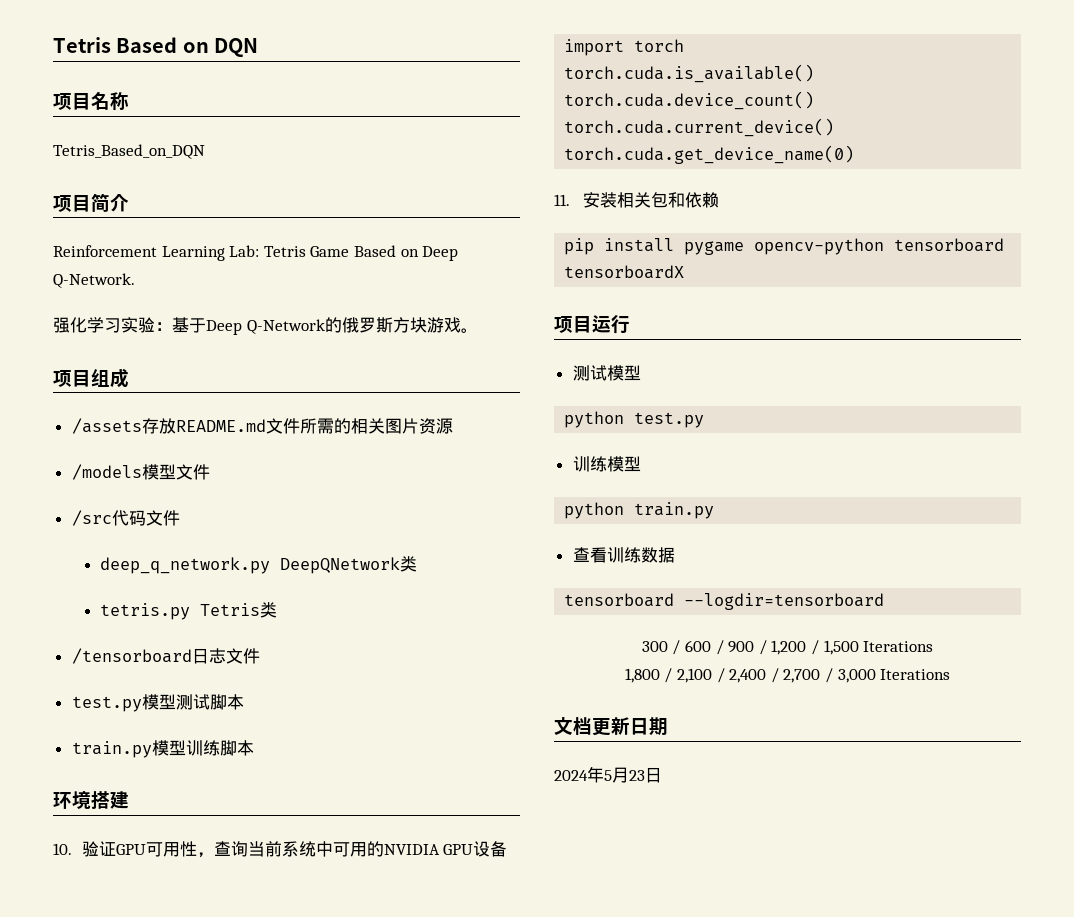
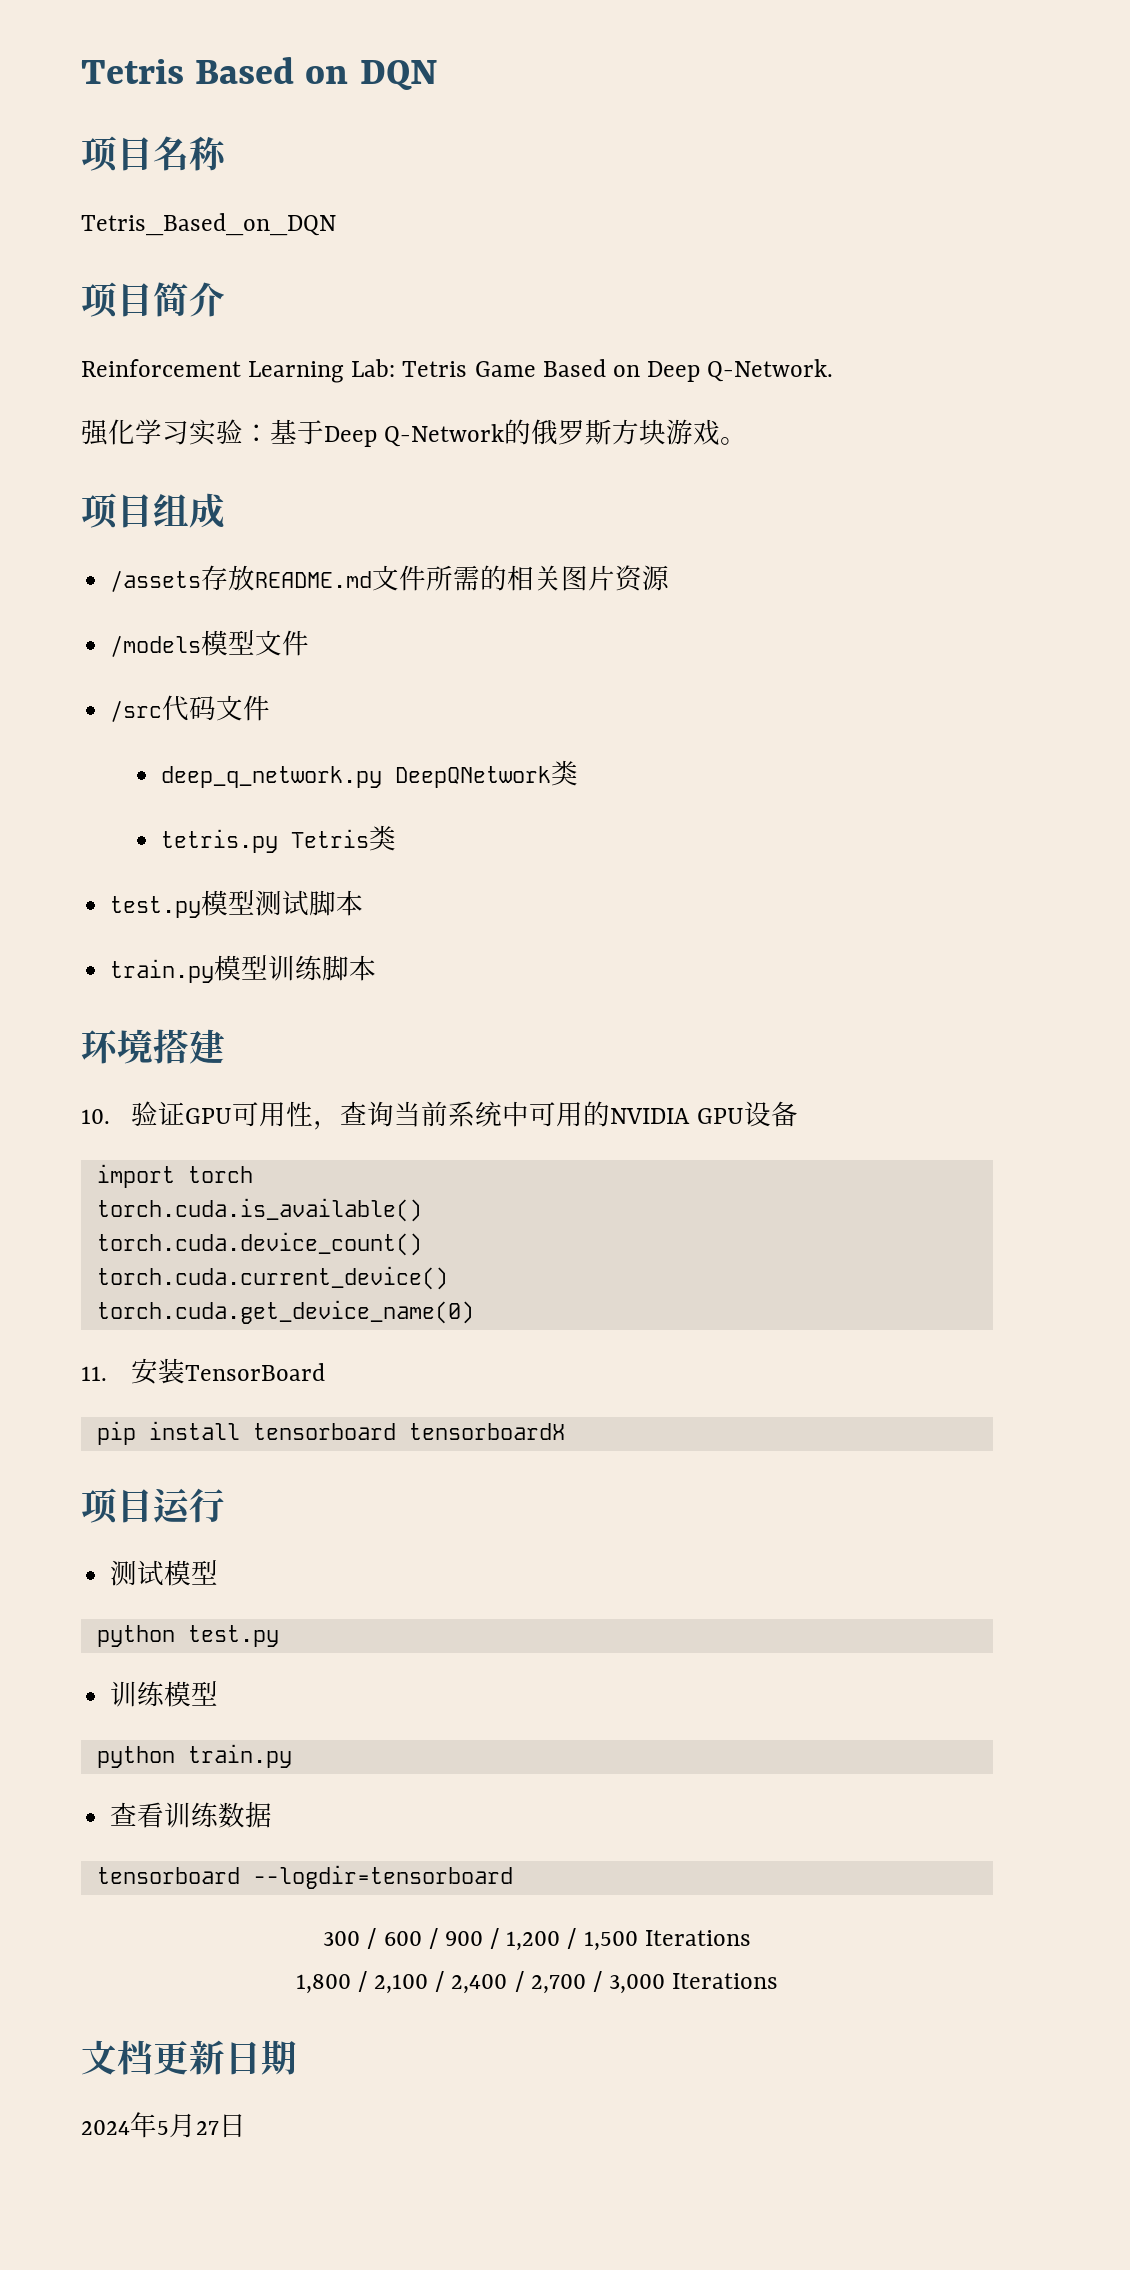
- /tensorboard日志文件
- 11.安装相关包和依赖
+ 11.安装TensorBoard
- pip install pygame opencv-python tensorboard tensorboardX
+ pip install tensorboard tensorboardX
- 2024年5月23日
+ 2024年5月27日

